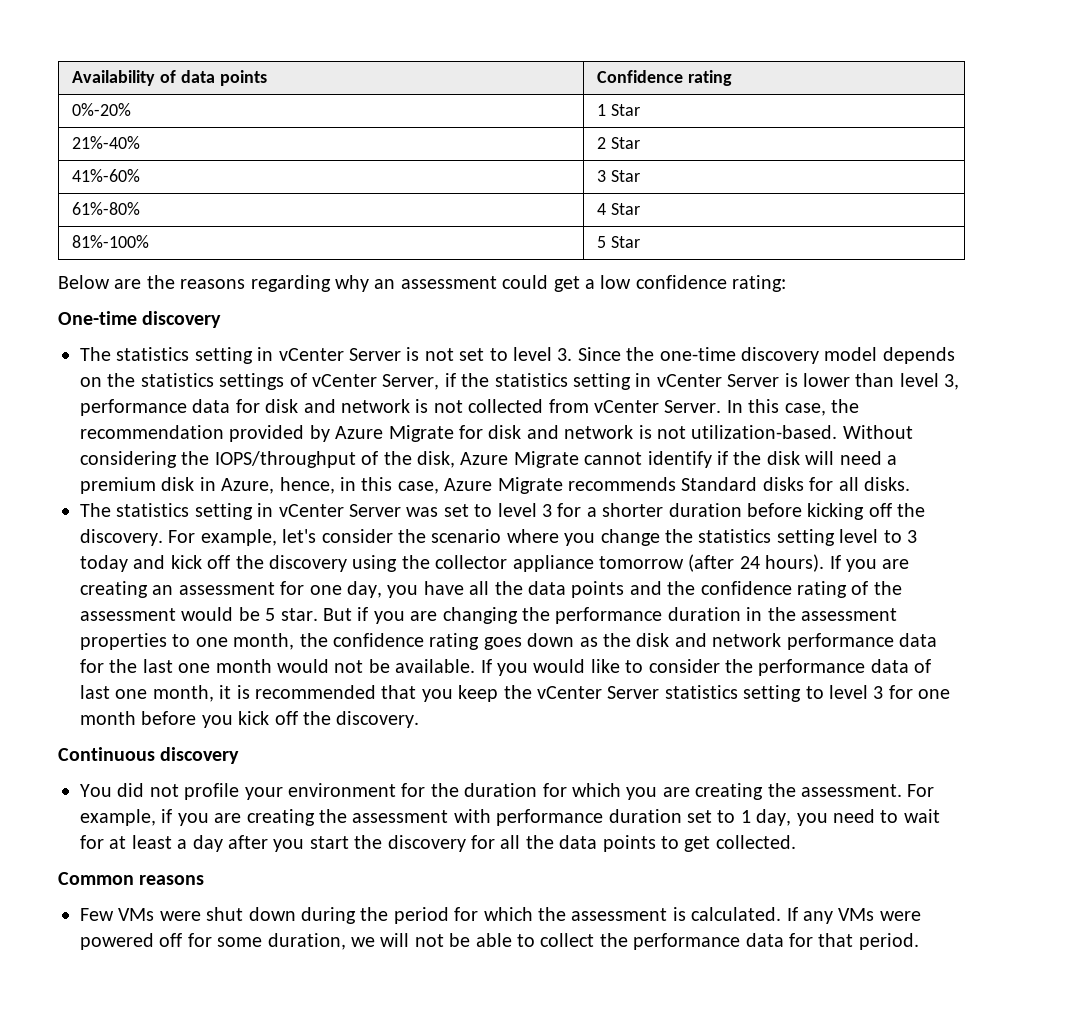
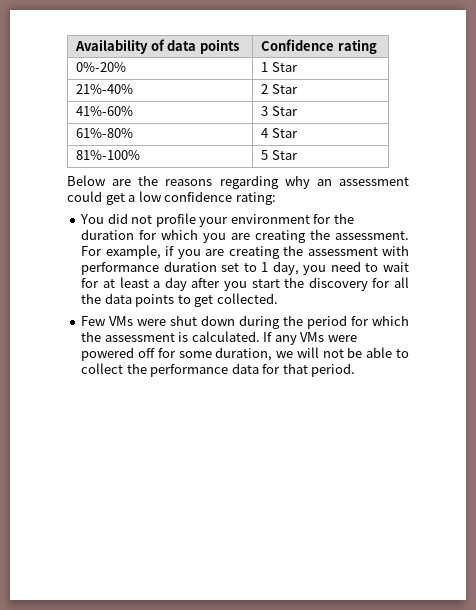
- One-time discovery
- The statistics setting in vCenter Server is not set to level 3. Since the one-time discovery model depends on the statistics settings of vCenter Server, if the statistics setting in vCenter Server is lower than level 3, performance data for disk and network is not collected from vCenter Server. In this case, the recommendation provided by Azure Migrate for disk and network is not utilization-based. Without considering the IOPS/throughput of the disk, Azure Migrate cannot identify if the disk will need a premium disk in Azure, hence, in this case, Azure Migrate recommends Standard disks for all disks.
- The statistics setting in vCenter Server was set to level 3 for a shorter duration before kicking off the discovery. For example, let's consider the scenario where you change the statistics setting level to 3 today and kick off the discovery using the collector appliance tomorrow (after 24 hours). If you are creating an assessment for one day, you have all the data points and the confidence rating of the assessment would be 5 star. But if you are changing the performance duration in the assessment properties to one month, the confidence rating goes down as the disk and network performance data for the last one month would not be available. If you would like to consider the performance data of last one month, it is recommended that you keep the vCenter Server statistics setting to level 3 for one month before you kick off the discovery.
- Continuous discovery
- Common reasons

